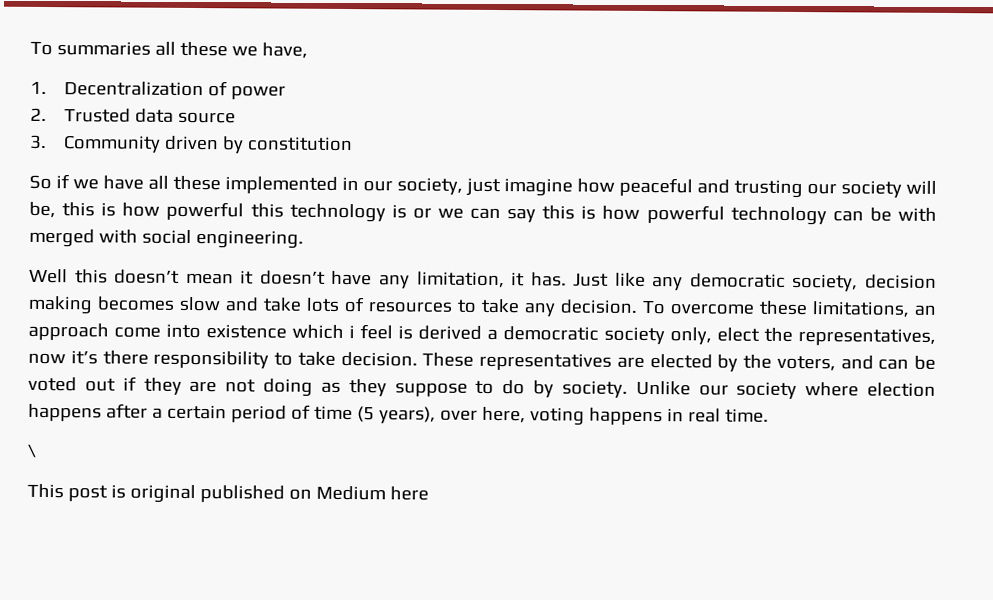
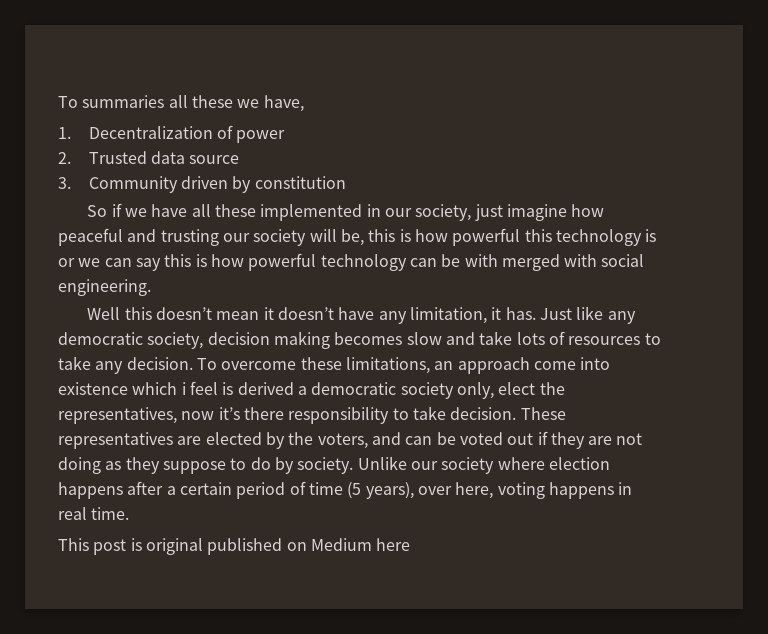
- \

